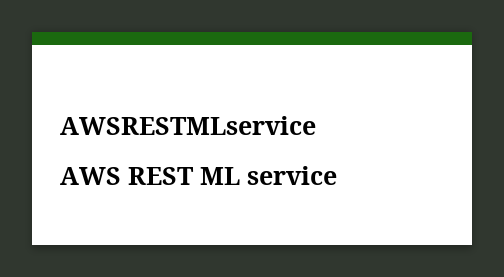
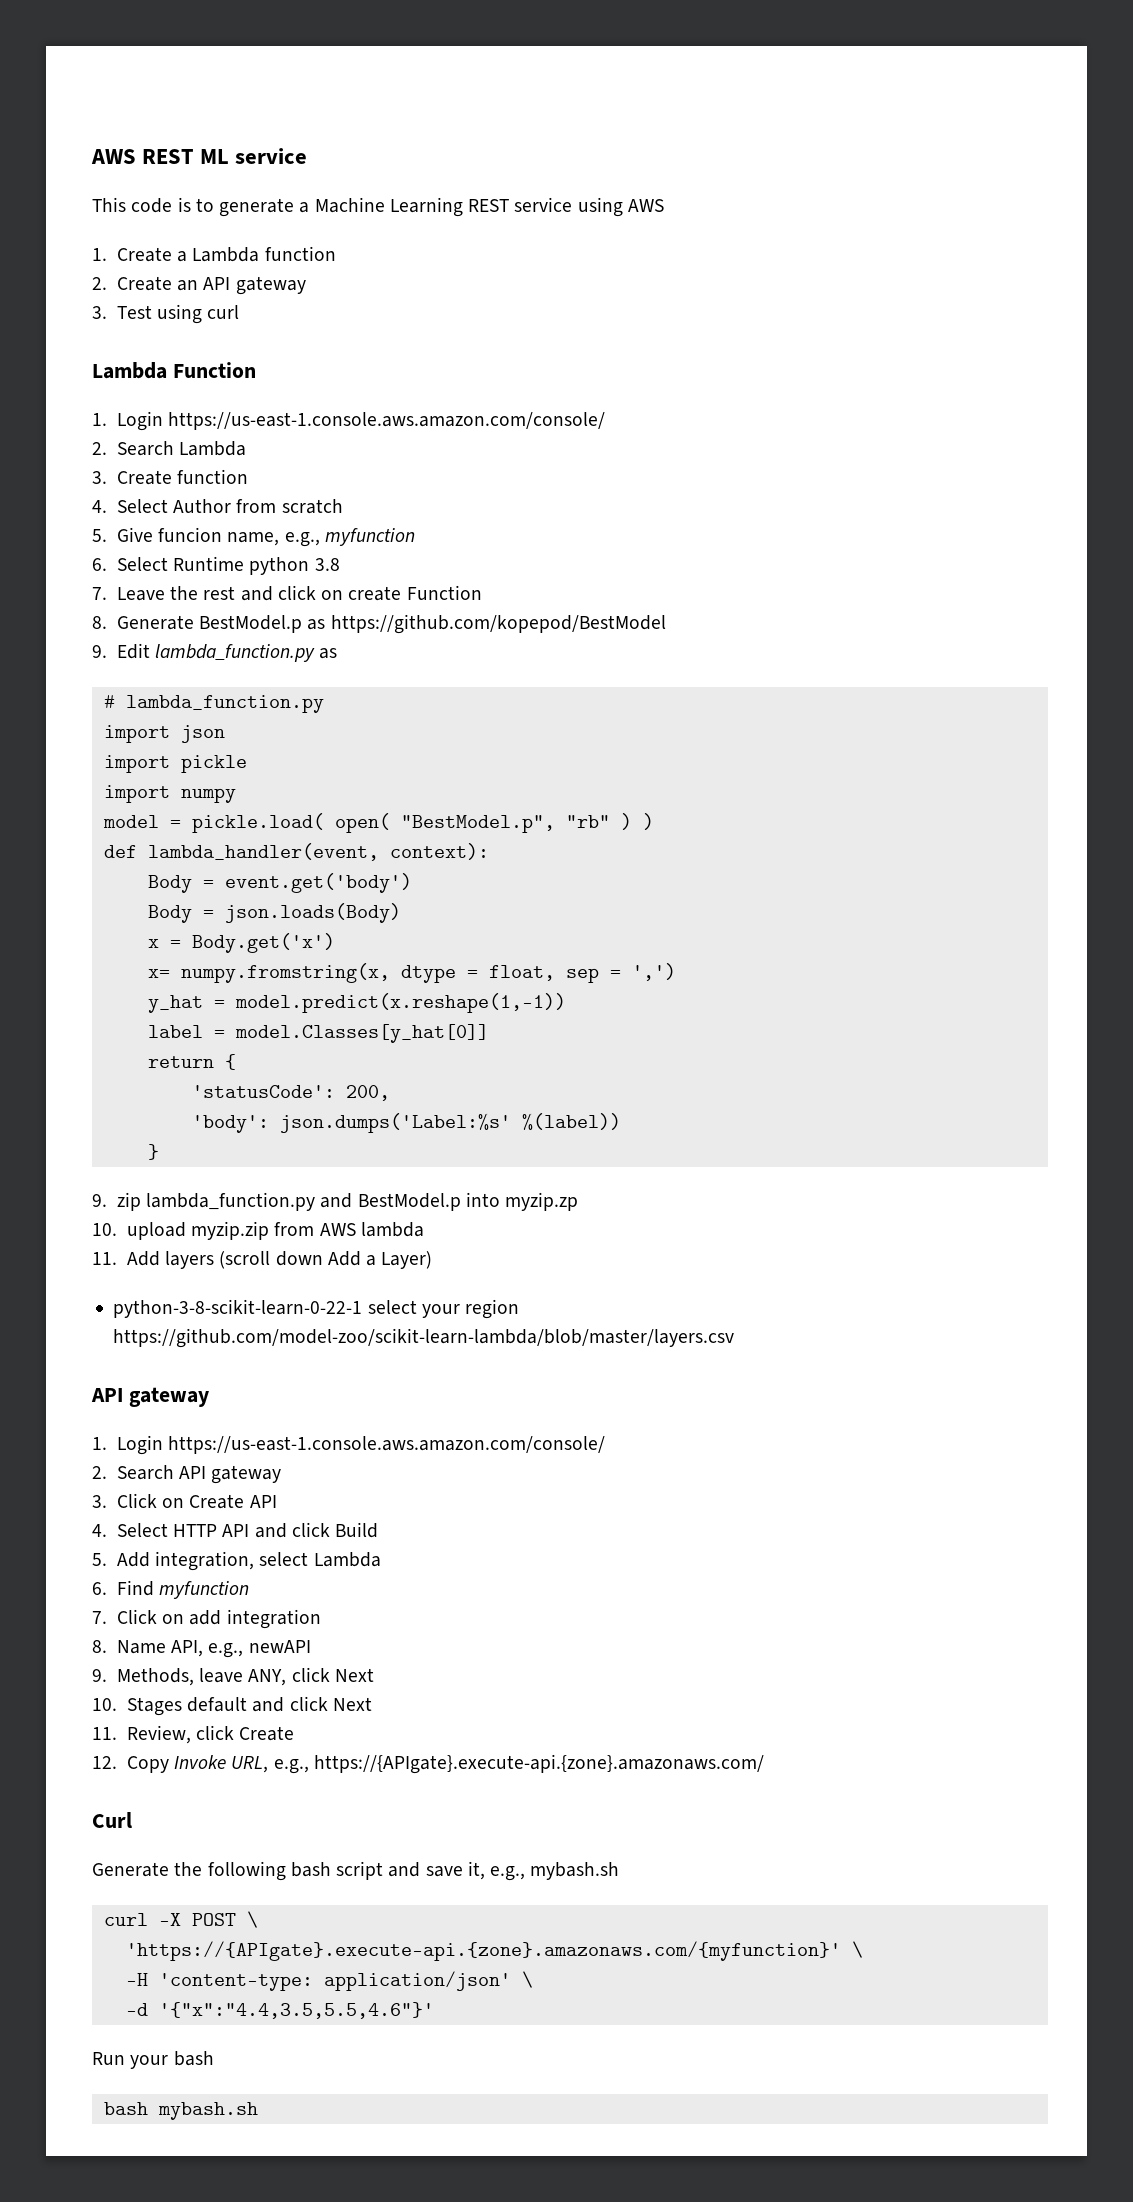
- AWSRESTMLservice
+ This code is to generate a Machine Learning REST service using AWS
+ 1. Create a Lambda function
+ 2. Create an API gateway
+ 3. Test using curl
+ Lambda Function
+ 1. Login https://us-east-1.console.aws.amazon.com/console/
+ 2. Search Lambda
+ 3. Create function
+ 4. Select Author from scratch
+ 5. Give funcion name, e.g., myfunction
+ 6. Select Runtime python 3.8
+ 7. Leave the rest and click on create Function
+ 8. Generate BestModel.p as https://github.com/kopepod/BestModel
+ 9. Edit lambda_function.py as
+ # lambda_function.py
+ import json
+ import pickle
+ import numpy
+ model = pickle.load( open( "BestModel.p", "rb" ) )
+ def lambda_handler(event, context):
+ Body = event.get('body')
+ Body = json.loads(Body)
+ x = Body.get('x')
+ x= numpy.fromstring(x, dtype = float, sep = ',')
+ y_hat = model.predict(x.reshape(1,-1))
+ label = model.Classes[y_hat[0]]
+ return {
+ 'statusCode': 200,
+ 'body': json.dumps('Label:%s' %(label))
+ }
+ 9. zip lambda_function.py and BestModel.p into myzip.zp
+ 10. upload myzip.zip from AWS lambda
+ 11. Add layers (scroll down Add a Layer)
+ python-3-8-scikit-learn-0-22-1 select your region https://github.com/model-zoo/scikit-learn-lambda/blob/master/layers.csv
+ API gateway
+ 1. Login https://us-east-1.console.aws.amazon.com/console/
+ 2. Search API gateway
+ 3. Click on Create API
+ 4. Select HTTP API and click Build
+ 5. Add integration, select Lambda
+ 6. Find myfunction
+ 7. Click on add integration
+ 8. Name API, e.g., newAPI
+ 9. Methods, leave ANY, click Next
+ 10. Stages default and click Next
+ 11. Review, click Create
+ 12. Copy Invoke URL, e.g., https://{APIgate}.execute-api.{zone}.amazonaws.com/
+ Curl
+ Generate the following bash script and save it, e.g., mybash.sh
+ curl -X POST \
+ 'https://{APIgate}.execute-api.{zone}.amazonaws.com/{myfunction}' \
+ -H 'content-type: application/json' \
+ -d '{"x":"4.4,3.5,5.5,4.6"}'
+ Run your bash
+ bash mybash.sh

